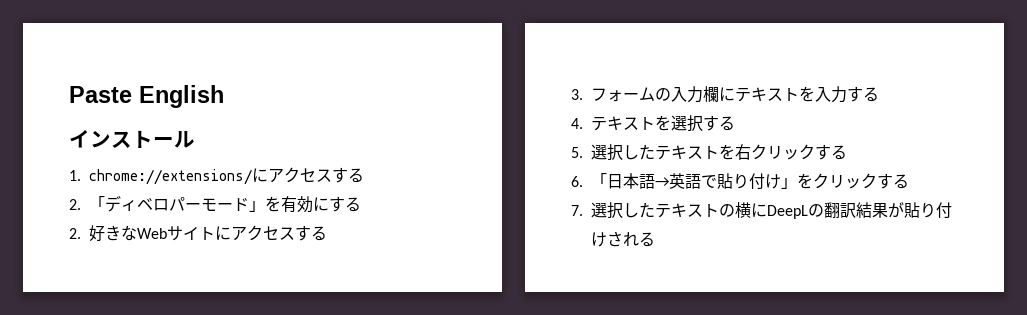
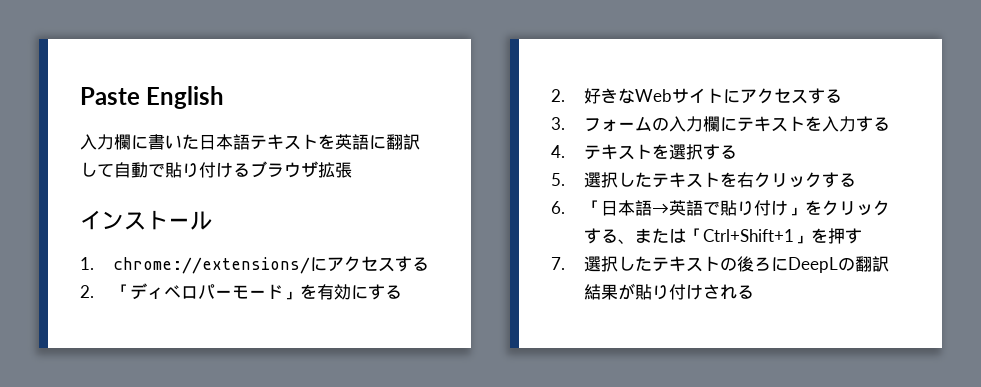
+ 入力欄に書いた日本語テキストを英語に翻訳して自動で貼り付けるブラウザ拡張
- 6.「日本語→英語で貼り付け」をクリックする
+ 6.「日本語→英語で貼り付け」をクリックする、または「Ctrl+Shift+1」を押す
- 7.選択したテキストの横にDeepLの翻訳結果が貼り付けされる
+ 7.選択したテキストの後ろにDeepLの翻訳結果が貼り付けされる

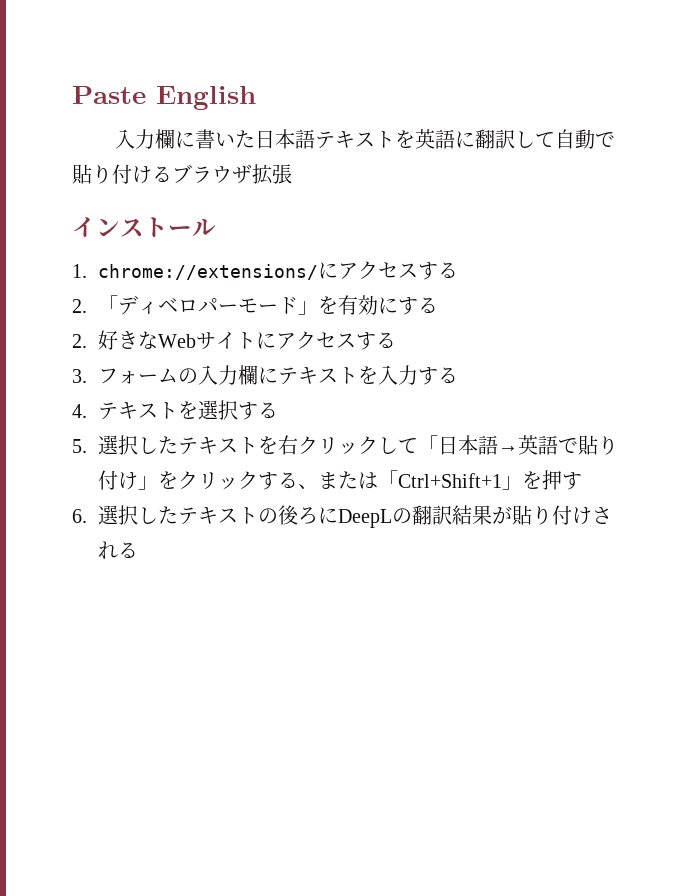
- 5.選択したテキストを右クリックする
- 6.「日本語→英語で貼り付け」をクリックする、または「Ctrl+Shift+1」を押す
+ 5.選択したテキストを右クリックして「日本語→英語で貼り付け」をクリックする、または「Ctrl+Shift+1」を押す
- 7.選択したテキストの後ろにDeepLの翻訳結果が貼り付けされる
+ 6.選択したテキストの後ろにDeepLの翻訳結果が貼り付けされる

